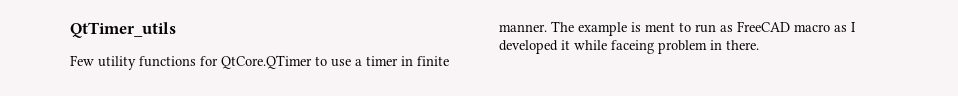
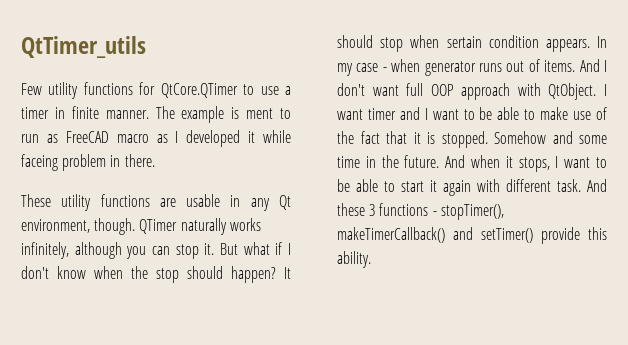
+ These utility functions are usable in any Qt environment, though. QTimer naturally works infinitely, although you can stop it. But what if I don't know when the stop should happen? It should stop when sertain condition appears. In my case - when generator runs out of items. And I don't want full OOP approach with QtObject. I want timer and I want to be able to make use of the fact that it is stopped. Somehow and some time in the future. And when it stops, I want to be able to start it again with different task. And these 3 functions - stopTimer(), makeTimerCallback() and setTimer() provide this ability.

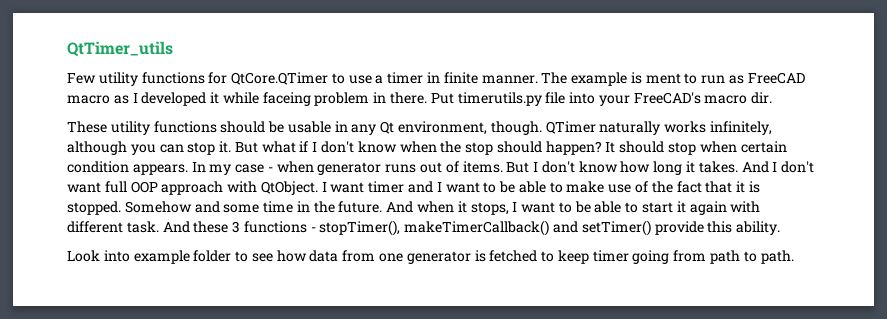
+ Put timerutils.py file into your FreeCAD's macro dir.
- These utility functions are usable in any Qt environment, though.
+ These utility functions should be usable in any Qt environment, though.
- It should stop when sertain condition appears.
+ It should stop when certain condition appears.
+ But I don't know how long it takes.
+ Look into example folder to see how data from one generator is fetched to keep timer going from path to path.

